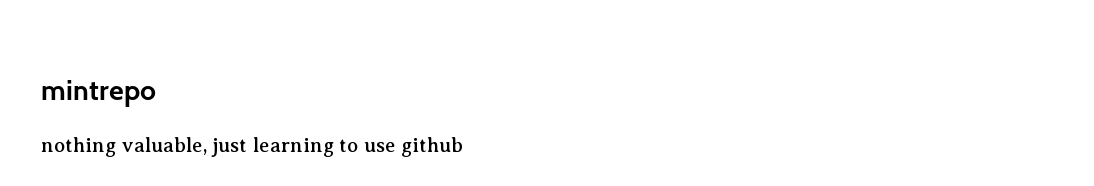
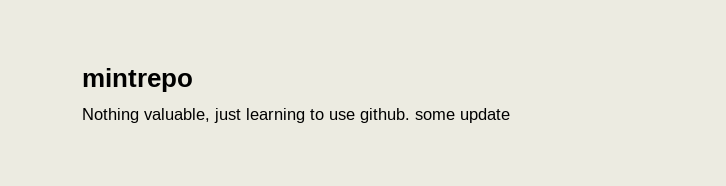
- nothing valuable, just learning to use github
+ Nothing valuable, just learning to use github. some update

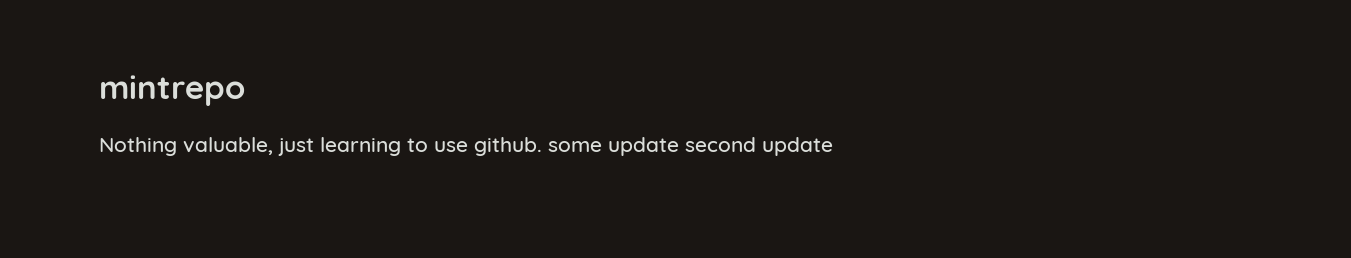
- Nothing valuable, just learning to use github. some update
+ Nothing valuable, just learning to use github. some update second update

